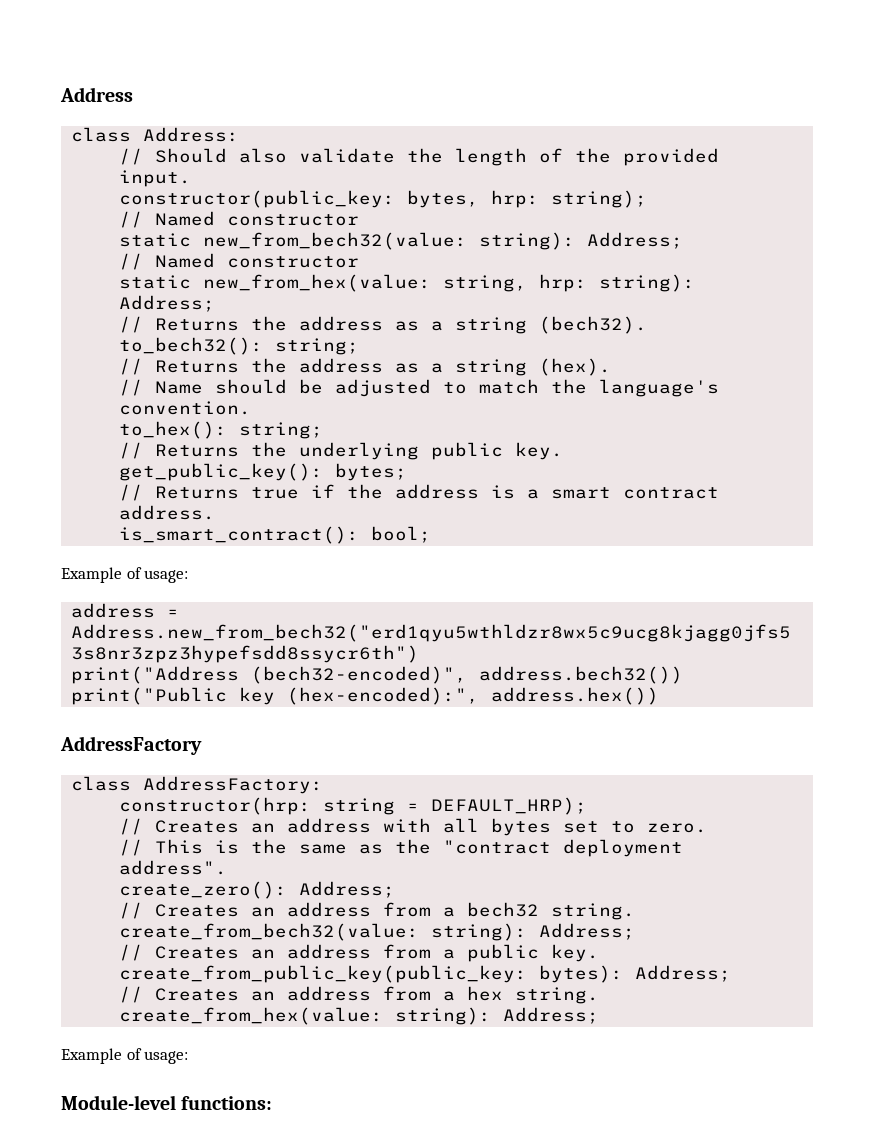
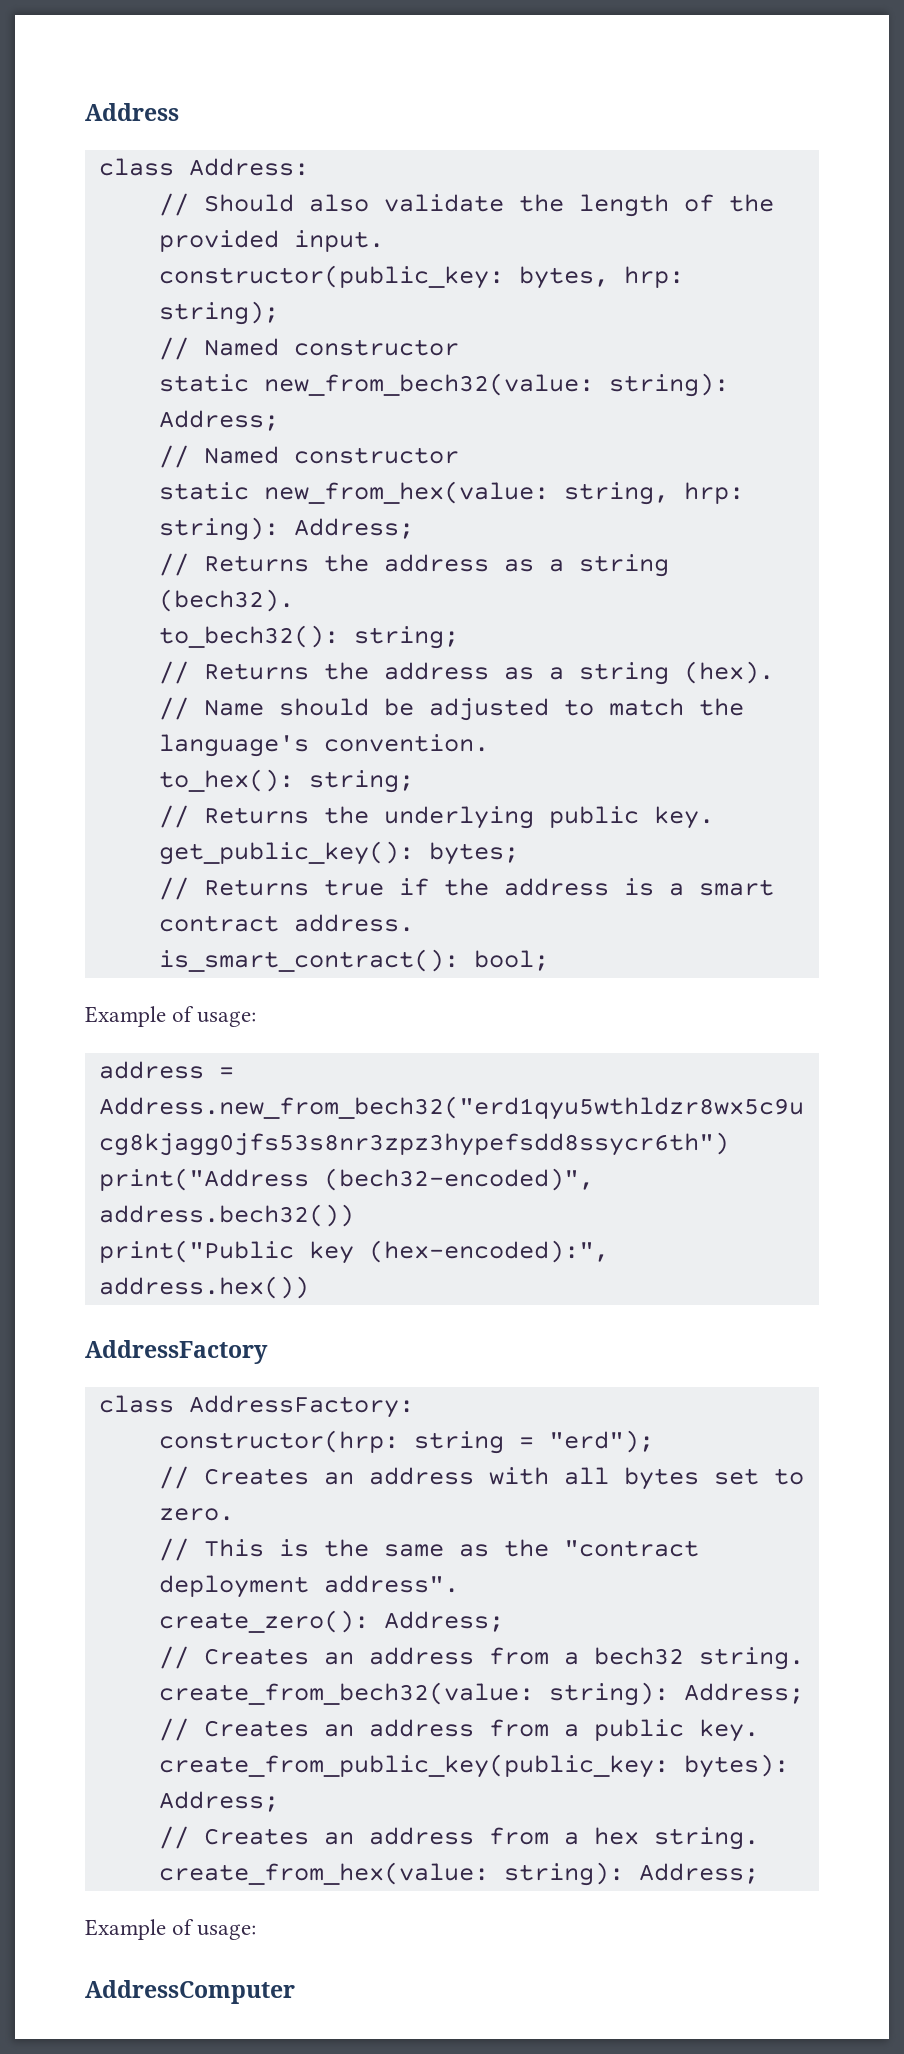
- constructor(hrp: string = DEFAULT_HRP);
+ constructor(hrp: string = "erd");
- Module-level functions:
+ AddressComputer

